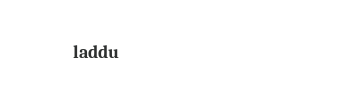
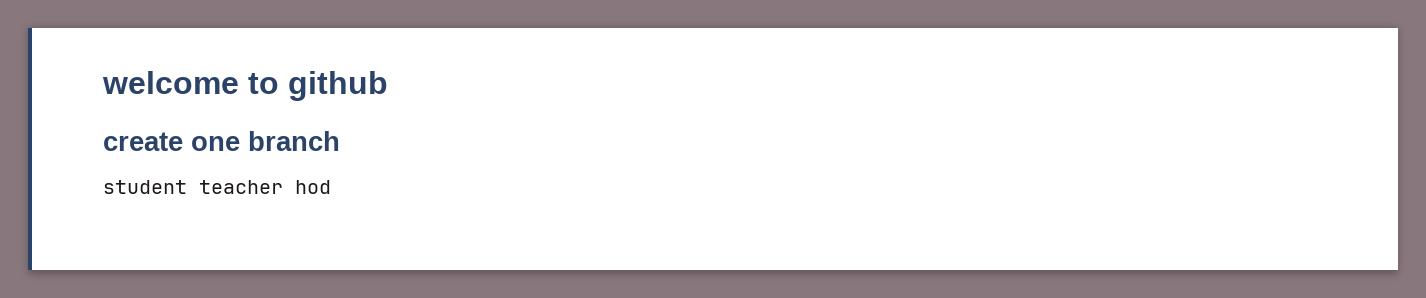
- laddu
+ welcome to github
+ create one branch
+ student teacher hod

